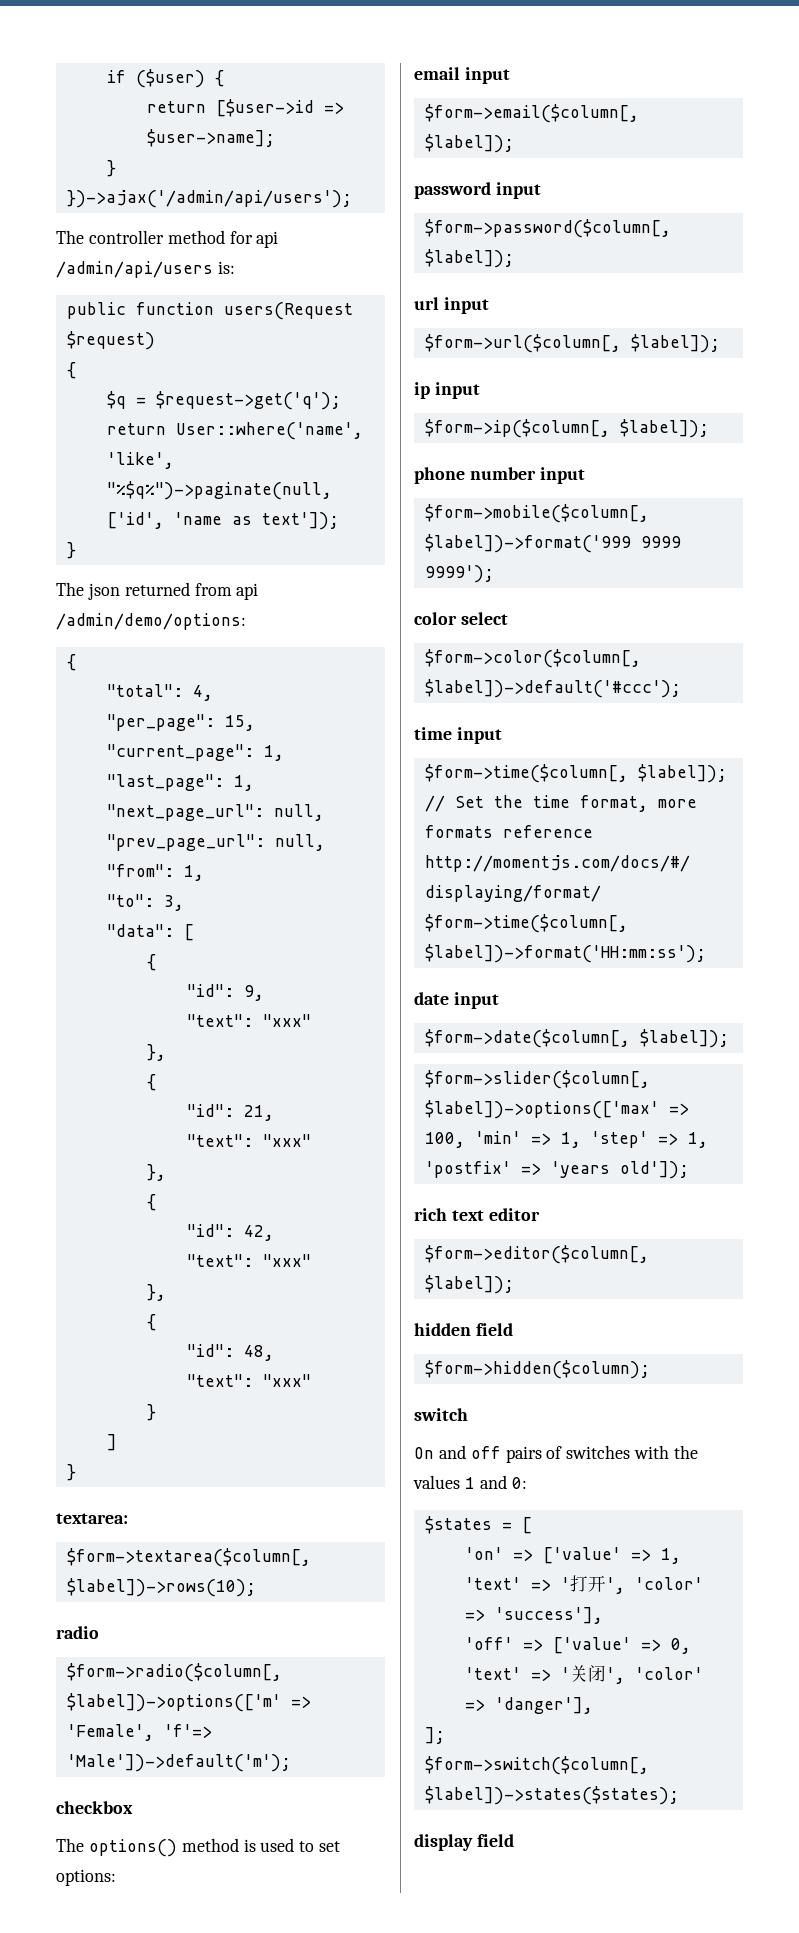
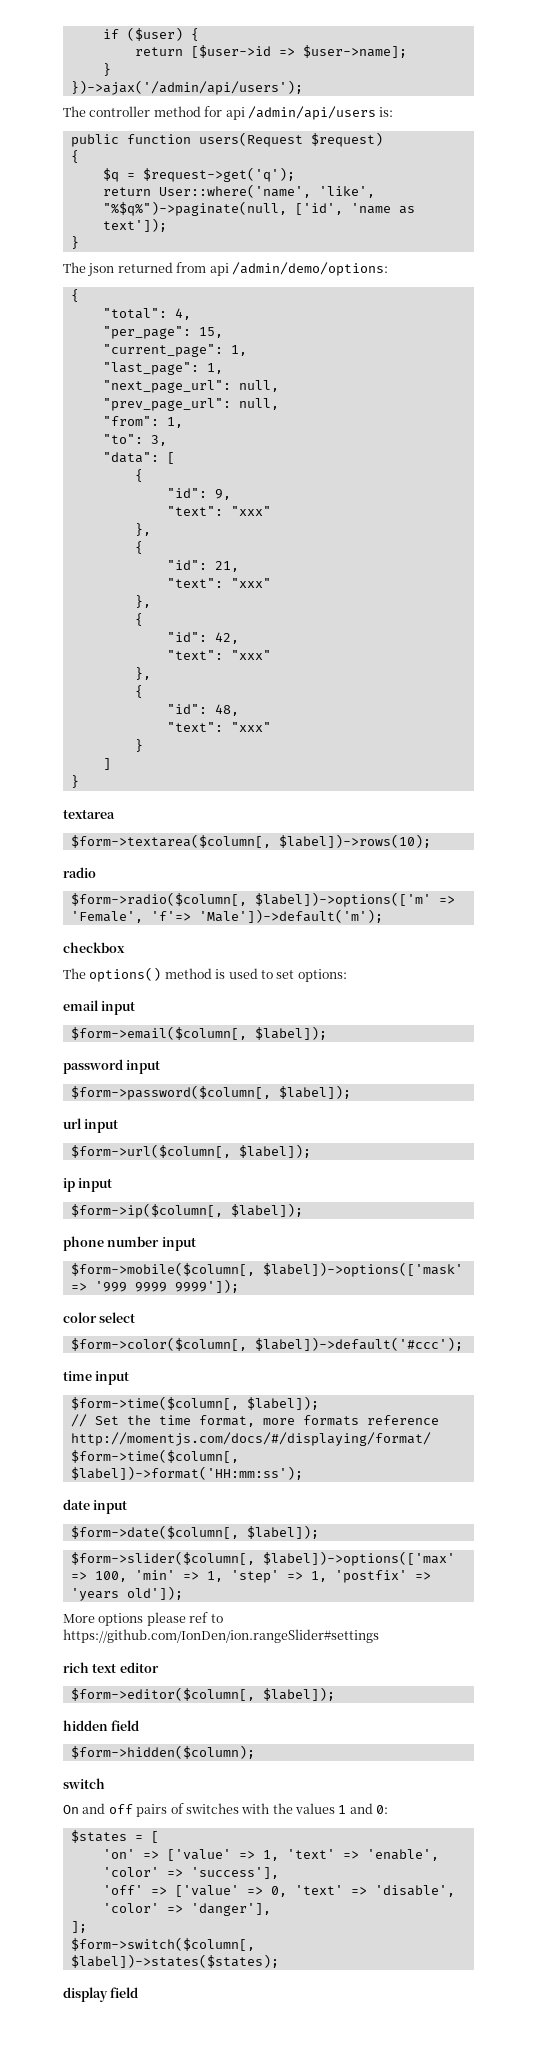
- textarea:
+ textarea
- $form->mobile($column[, $label])->format('999 9999 9999');
+ $form->mobile($column[, $label])->options(['mask' => '999 9999 9999']);
+ More options please ref to https://github.com/IonDen/ion.rangeSlider#settings
- 'on' => ['value' => 1, 'text' => '打开', 'color' => 'success'],
+ 'on' => ['value' => 1, 'text' => 'enable', 'color' => 'success'],
- 'off' => ['value' => 0, 'text' => '关闭', 'color' => 'danger'],
+ 'off' => ['value' => 0, 'text' => 'disable', 'color' => 'danger'],

